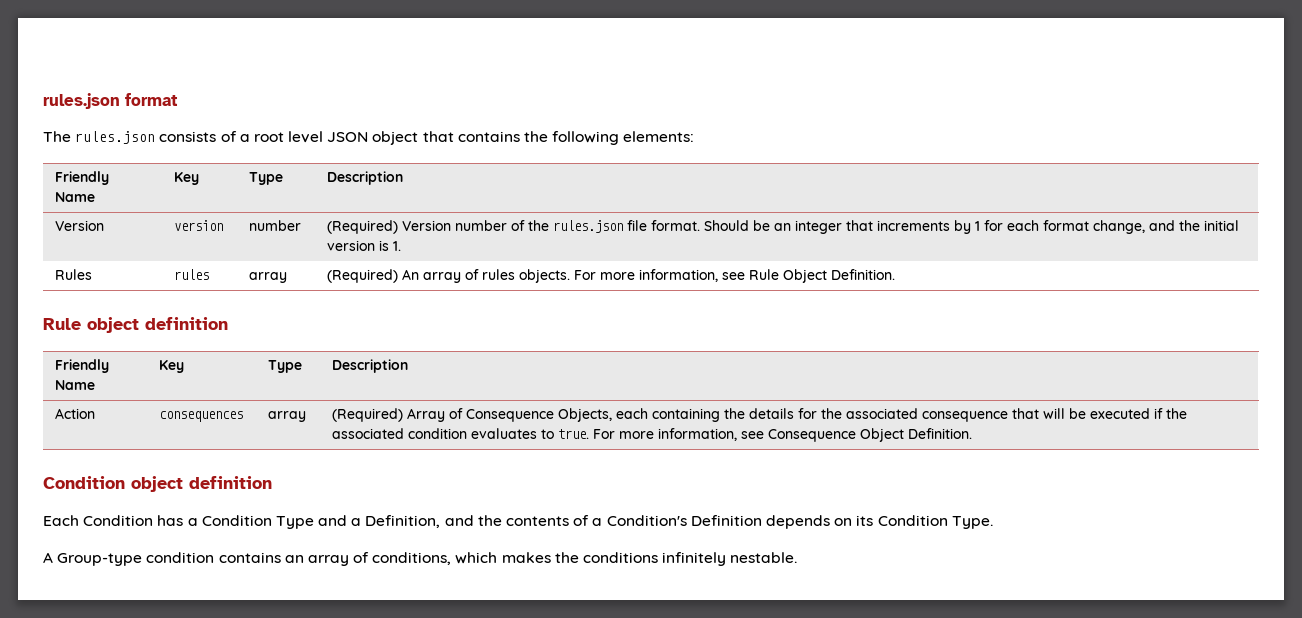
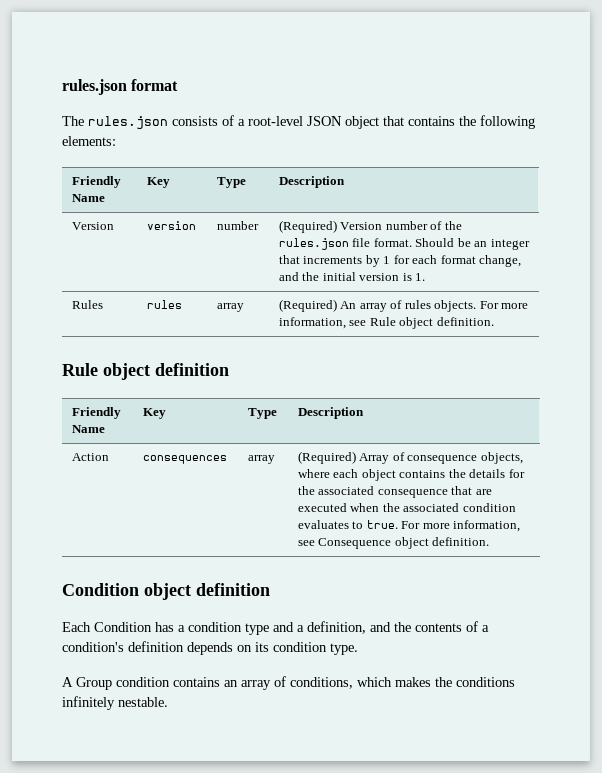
- The rules.json consists of a root level JSON object that contains the following elements:
+ The rules.json consists of a root-level JSON object that contains the following elements:
- Rules | rules | array | (Required) An array of rules objects. For more information, see Rule Object Definition.
+ Rules | rules | array | (Required) An array of rules objects. For more information, see Rule object definition.
- Action | consequences | array | (Required) Array of Consequence Objects, each containing the details for the associated consequence that will be executed if the associated condition evaluates to true. For more information, see Consequence Object Definition.
+ Action | consequences | array | (Required) Array of consequence objects, where each object contains the details for the associated consequence that are executed when the associated condition evaluates to true. For more information, see Consequence object definition.
- Each Condition has a Condition Type and a Definition, and the contents of a Condition's Definition depends on its Condition Type.
+ Each Condition has a condition type and a definition, and the contents of a condition's definition depends on its condition type.
- A Group-type condition contains an array of conditions, which makes the conditions infinitely nestable.
+ A Group condition contains an array of conditions, which makes the conditions infinitely nestable.

